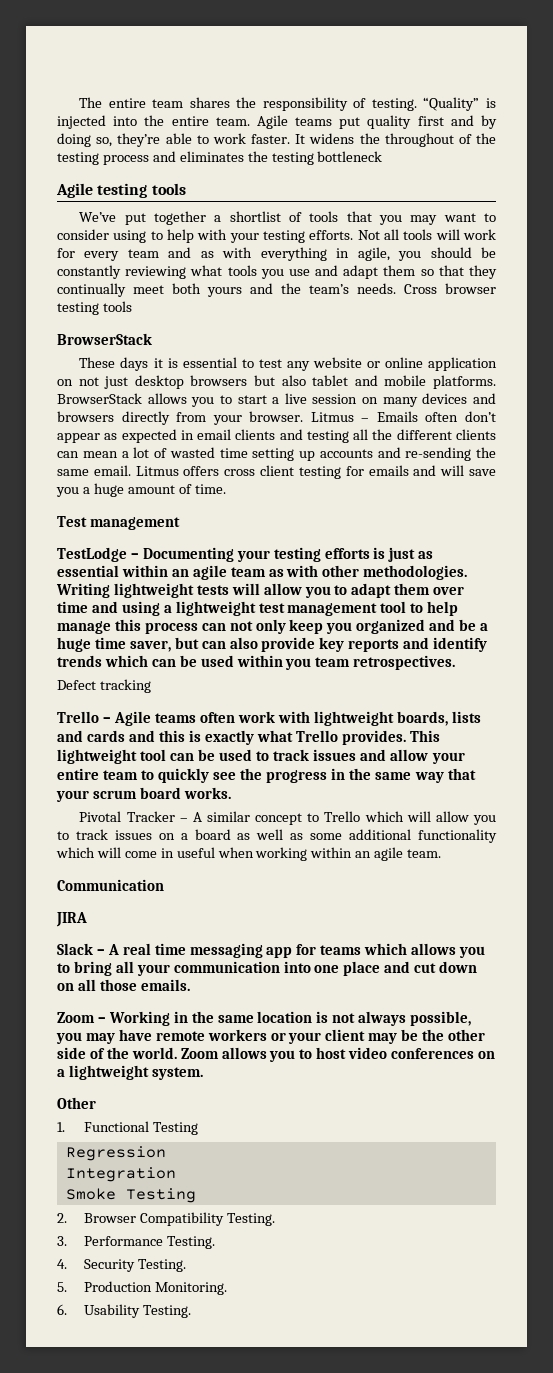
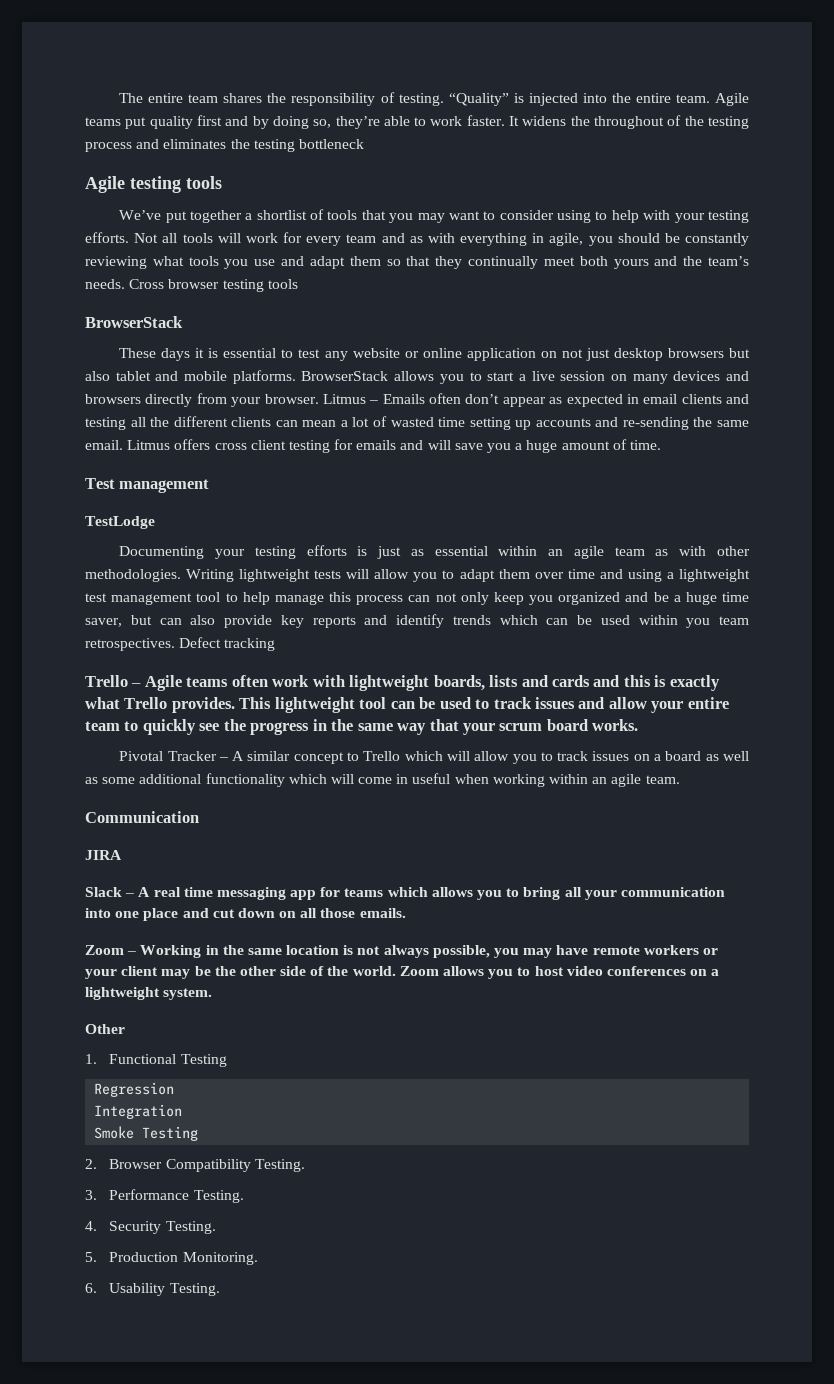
- TestLodge – Documenting your testing efforts is just as essential within an agile team as with other methodologies.
+ TestLodge
+ Documenting your testing efforts is just as essential within an agile team as with other methodologies.
- Writing lightweight tests will allow you to adapt them over time and using a lightweight test management tool to help manage this process can not only keep you organized and be a huge time saver, but can also provide key reports and identify trends which can be used within you team retrospectives.
- Defect tracking
+ Writing lightweight tests will allow you to adapt them over time and using a lightweight test management tool to help manage this process can not only keep you organized and be a huge time saver, but can also provide key reports and identify trends which can be used within you team retrospectives. Defect tracking

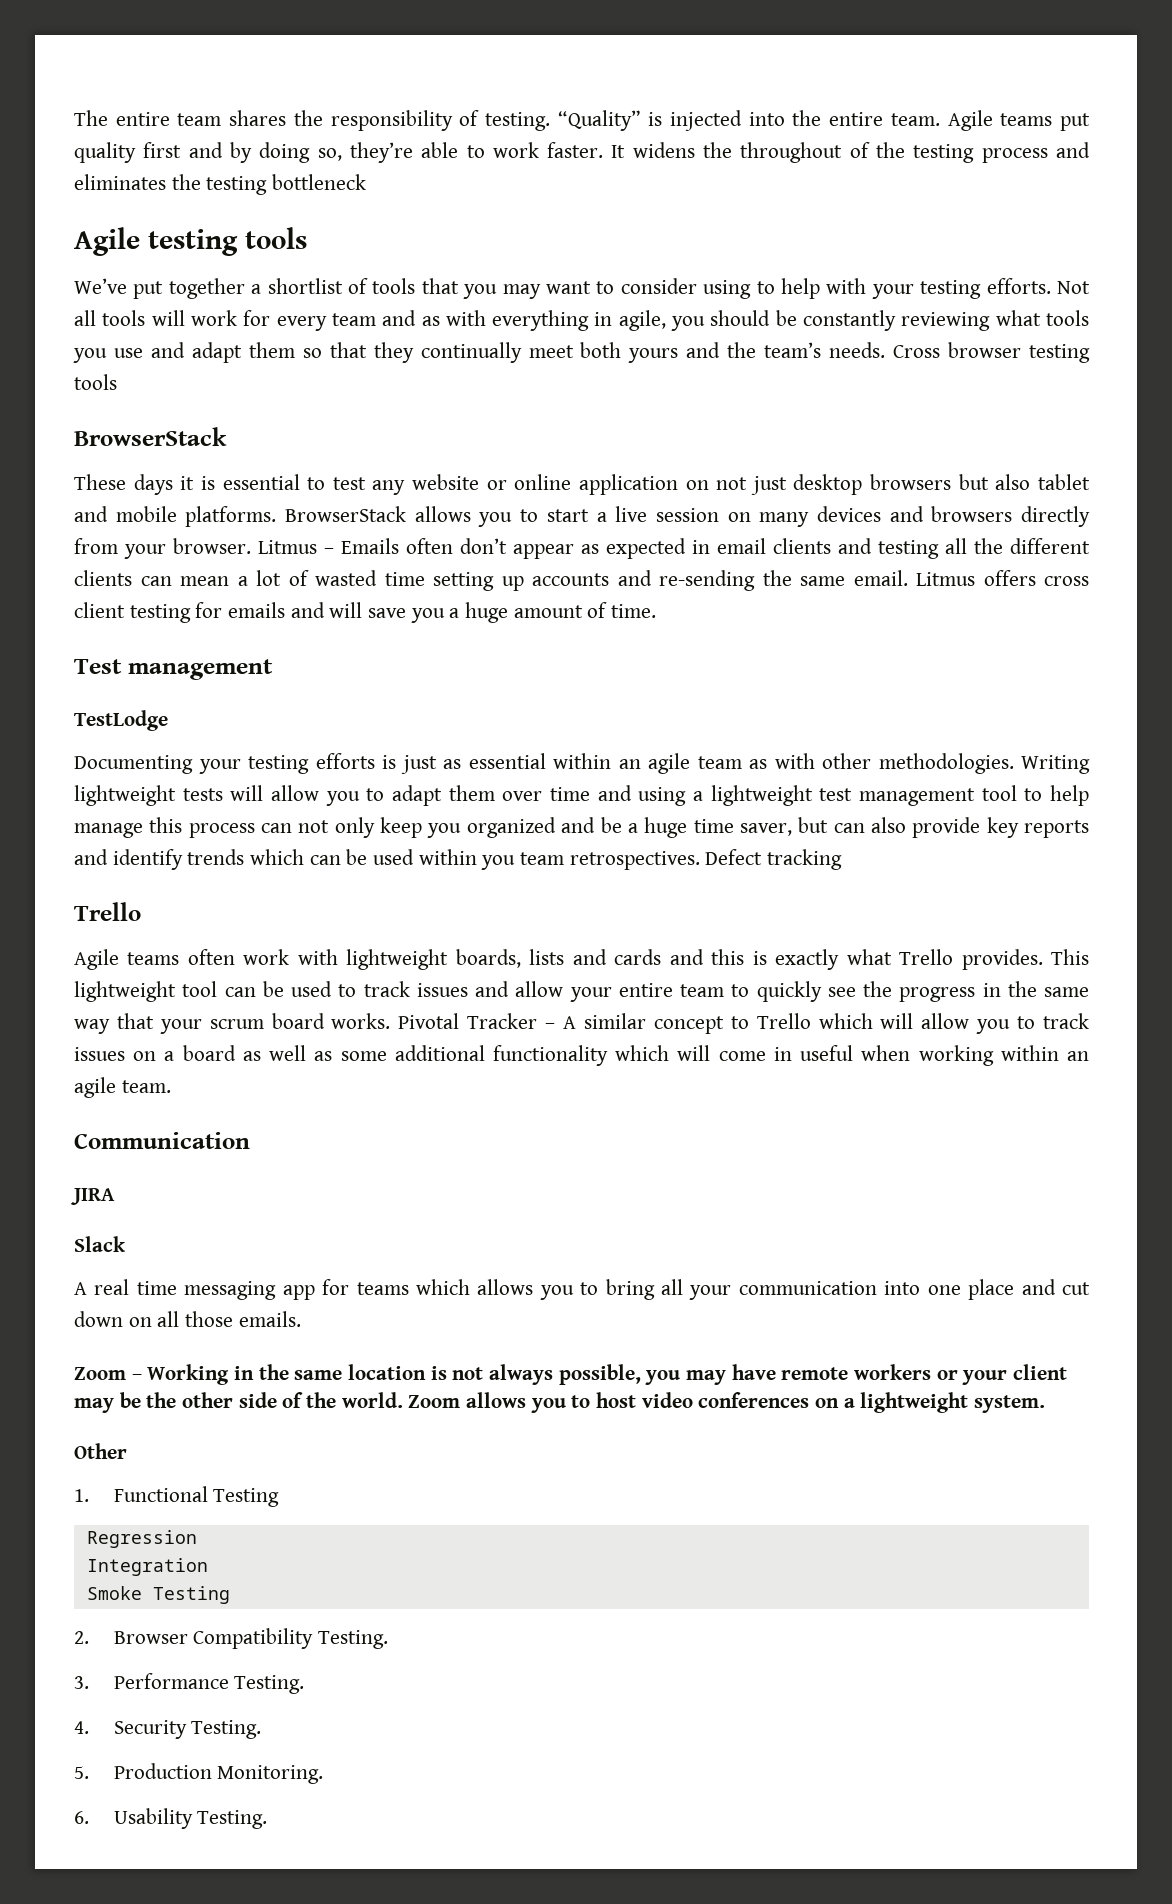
  Defect tracking
- Trello – Agile teams often work with lightweight boards, lists and cards and this is exactly what Trello provides.
+ Trello
+ Agile teams often work with lightweight boards, lists and cards and this is exactly what Trello provides.
- This lightweight tool can be used to track issues and allow your entire team to quickly see the progress in the same way that your scrum board works.
- Pivotal Tracker – A similar concept to Trello which will allow you to track issues on a board as well as some additional functionality which will come in useful when working within an agile team.
+ This lightweight tool can be used to track issues and allow your entire team to quickly see the progress in the same way that your scrum board works. Pivotal Tracker – A similar concept to Trello which will allow you to track issues on a board as well as some additional functionality which will come in useful when working within an agile team.
- Slack – A real time messaging app for teams which allows you to bring all your communication into one place and cut down on all those emails.
+ Slack
+ A real time messaging app for teams which allows you to bring all your communication into one place and cut down on all those emails.

